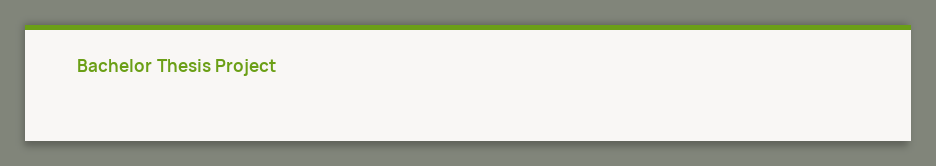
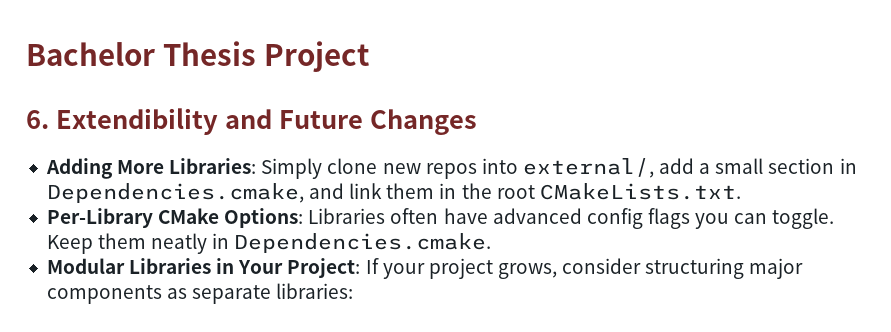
+ 6. Extendibility and Future Changes
+ Adding More Libraries: Simply clone new repos into external/, add a small section in Dependencies.cmake, and link them in the root CMakeLists.txt.
+ Per-Library CMake Options: Libraries often have advanced config flags you can toggle. Keep them neatly in Dependencies.cmake.
+ Modular Libraries in Your Project: If your project grows, consider structuring major components as separate libraries:

